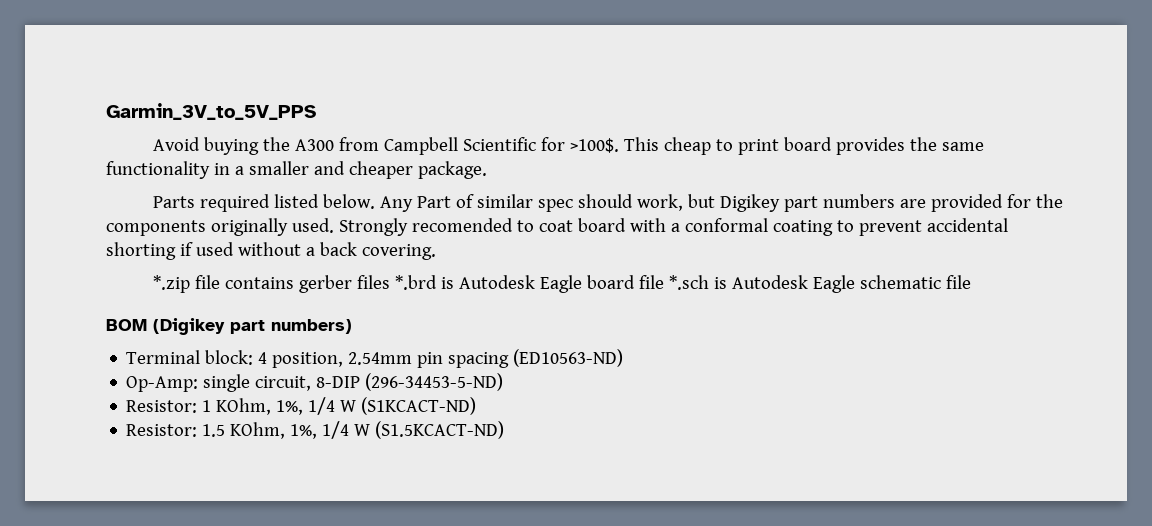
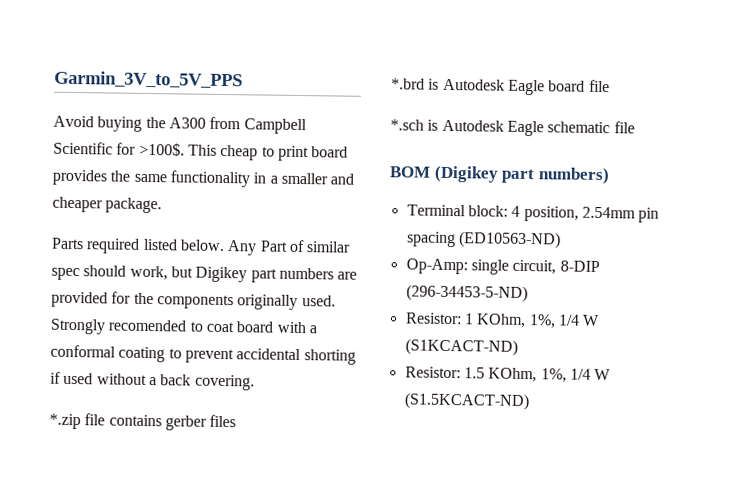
- *.zip file contains gerber files *.brd is Autodesk Eagle board file *.sch is Autodesk Eagle schematic file
+ *.zip file contains gerber files
+ *.brd is Autodesk Eagle board file
+ *.sch is Autodesk Eagle schematic file

